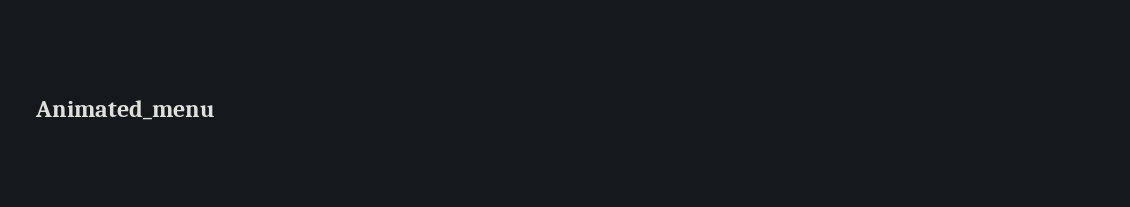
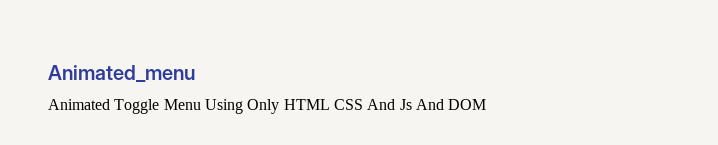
+ Animated Toggle Menu Using Only HTML CSS And Js And DOM

